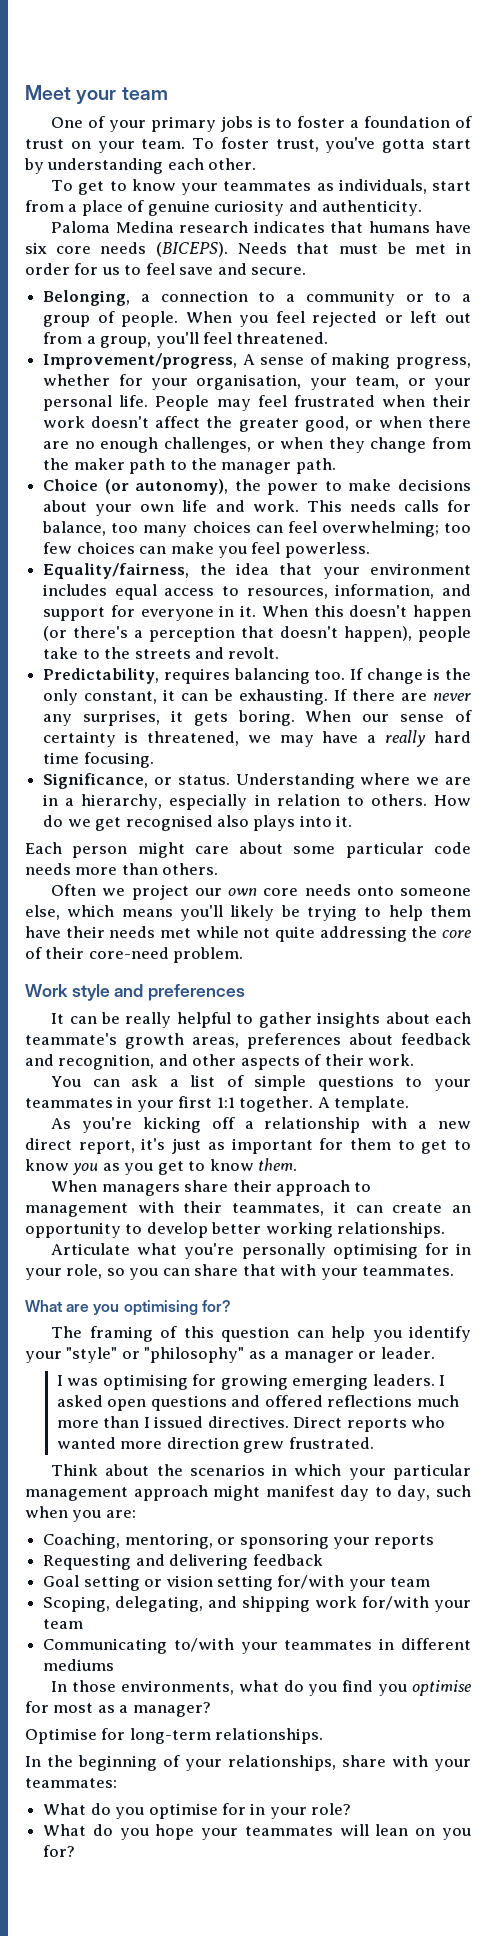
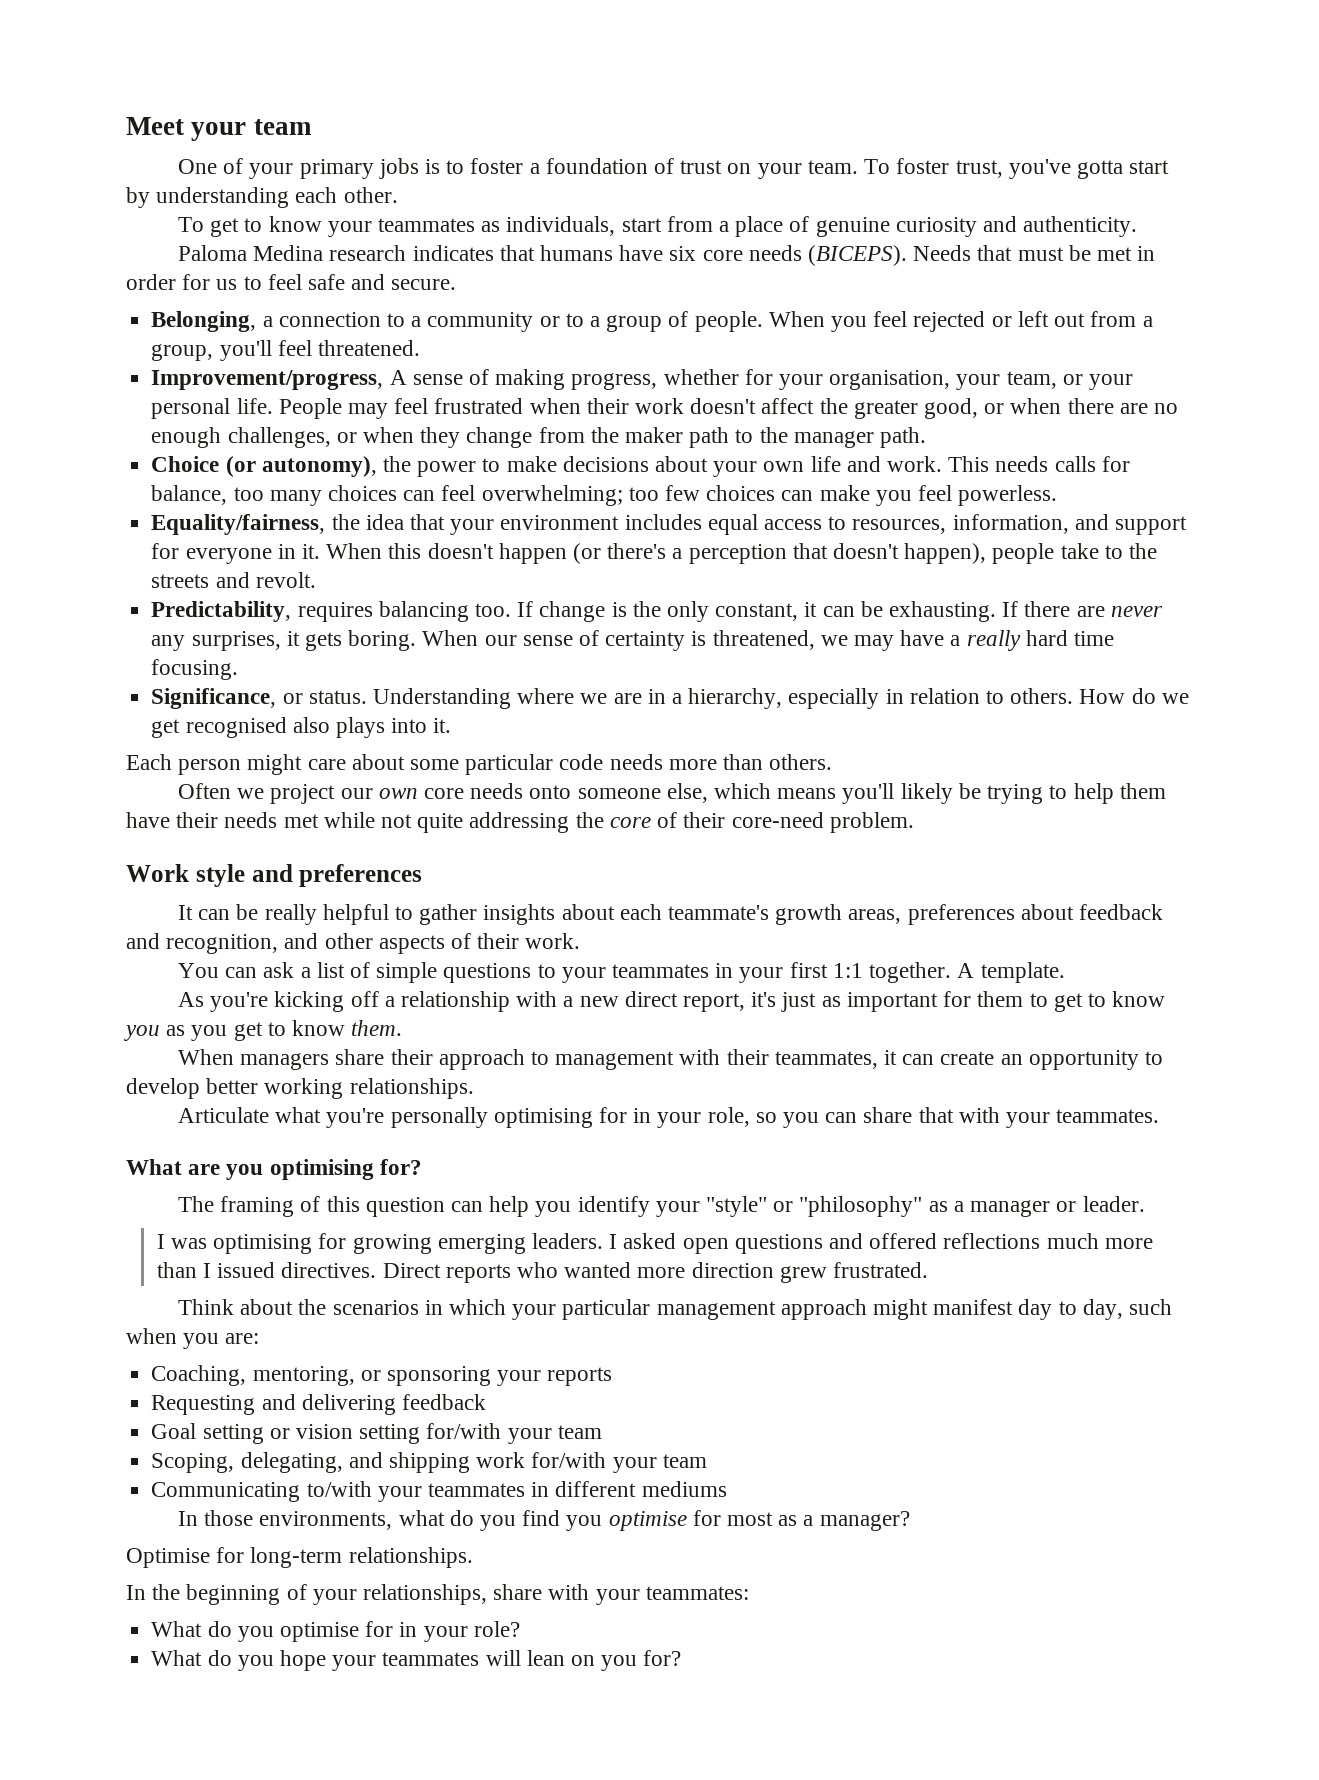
- Needs that must be met in order for us to feel save and secure.
+ Needs that must be met in order for us to feel safe and secure.

